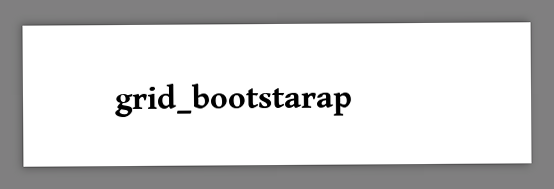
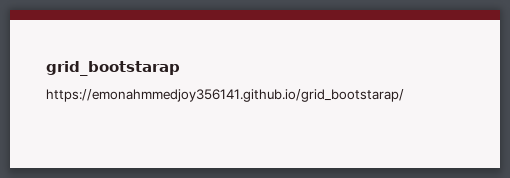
+ https://emonahmmedjoy356141.github.io/grid_bootstarap/

